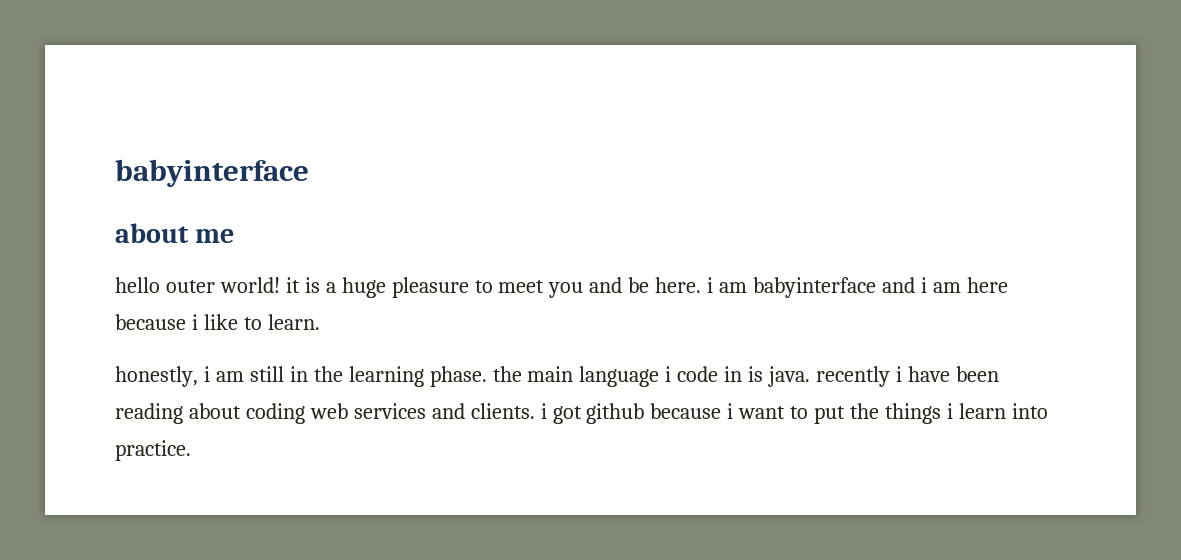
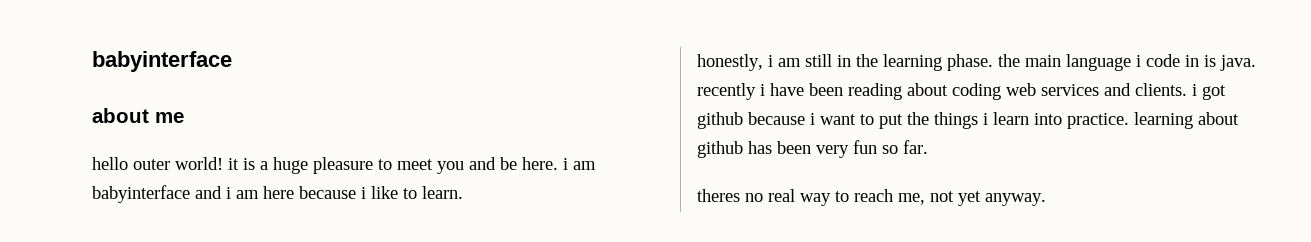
- honestly, i am still in the learning phase. the main language i code in is java. recently i have been reading about coding web services and clients. i got github because i want to put the things i learn into practice.
+ honestly, i am still in the learning phase. the main language i code in is java. recently i have been reading about coding web services and clients. i got github because i want to put the things i learn into practice. learning about github has been very fun so far.
+ theres no real way to reach me, not yet anyway.

